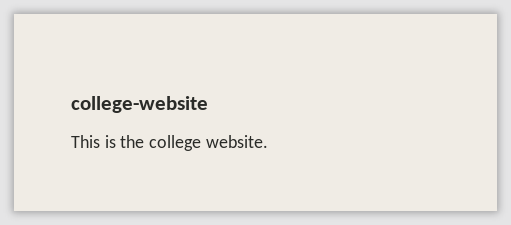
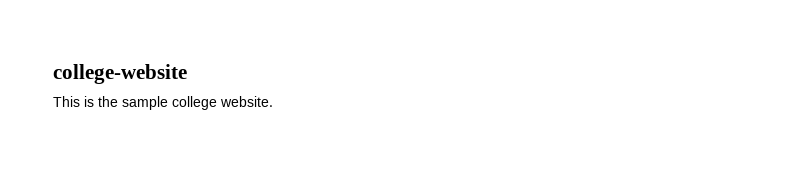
- This is the college website.
+ This is the sample college website.

